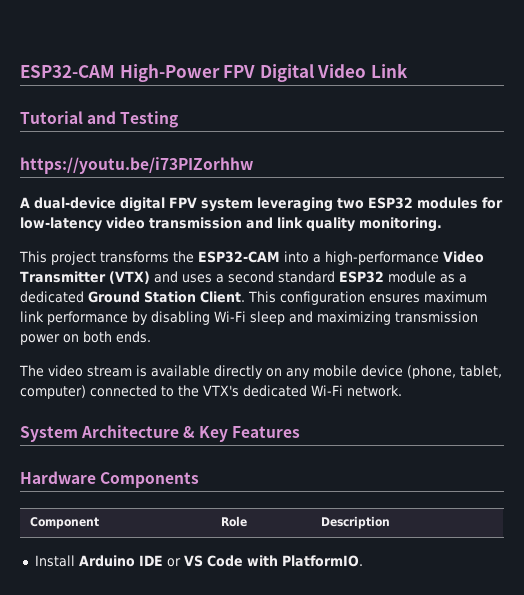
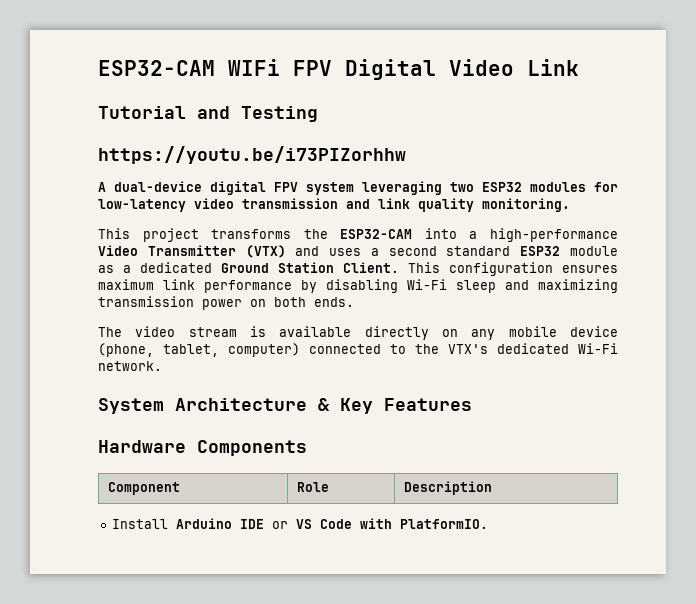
- ESP32-CAM High-Power FPV Digital Video Link
+ ESP32-CAM WIFi FPV Digital Video Link

